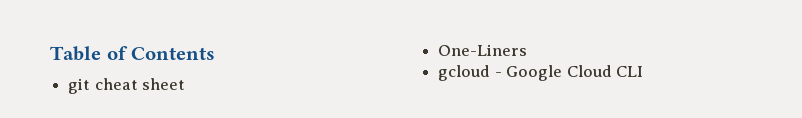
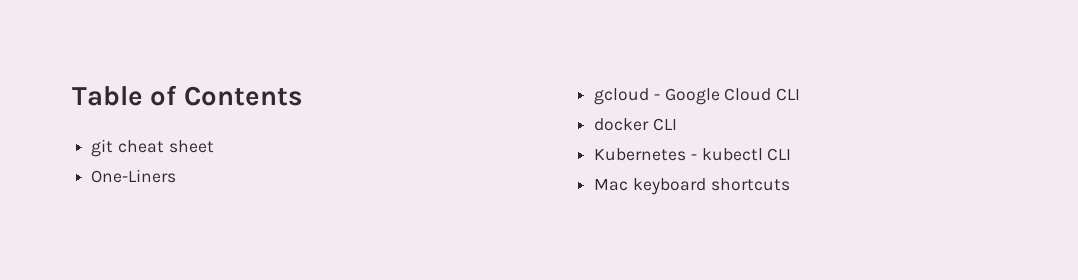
+ docker CLI
+ Kubernetes - kubectl CLI
+ Mac keyboard shortcuts

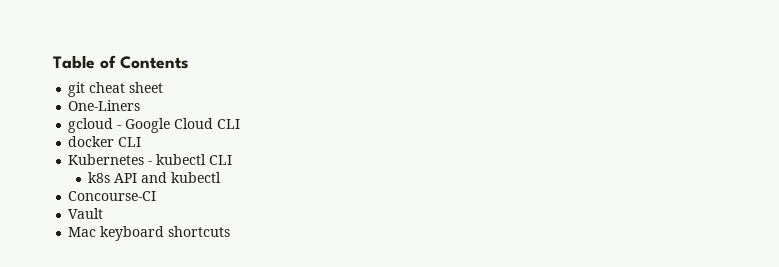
+ k8s API and kubectl
+ Concourse-CI
+ Vault

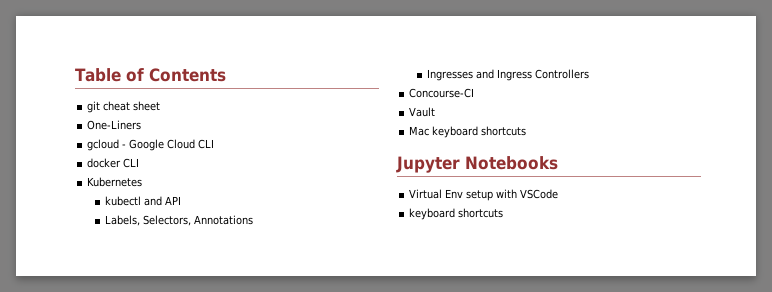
- Kubernetes - kubectl CLI
- k8s API and kubectl
+ Kubernetes
+ kubectl and API
+ Labels, Selectors, Annotations
+ Ingresses and Ingress Controllers
+ Jupyter Notebooks
+ Virtual Env setup with VSCode
+ keyboard shortcuts

